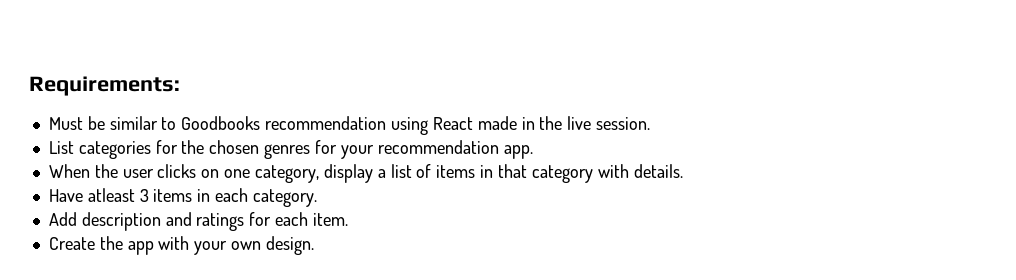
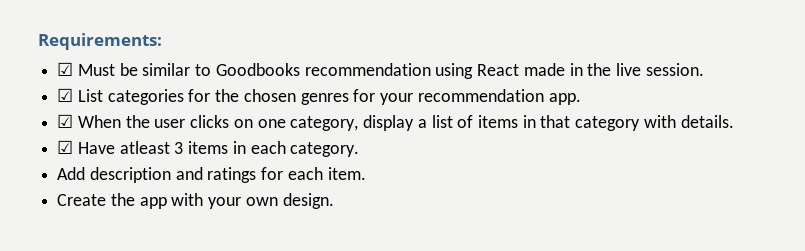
- Must be similar to Goodbooks recommendation using React made in the live session.
+ ☑ Must be similar to Goodbooks recommendation using React made in the live session.
- List categories for the chosen genres for your recommendation app.
+ ☑ List categories for the chosen genres for your recommendation app.
- When the user clicks on one category, display a list of items in that category with details.
+ ☑ When the user clicks on one category, display a list of items in that category with details.
- Have atleast 3 items in each category.
+ ☑ Have atleast 3 items in each category.

